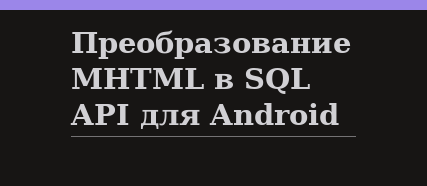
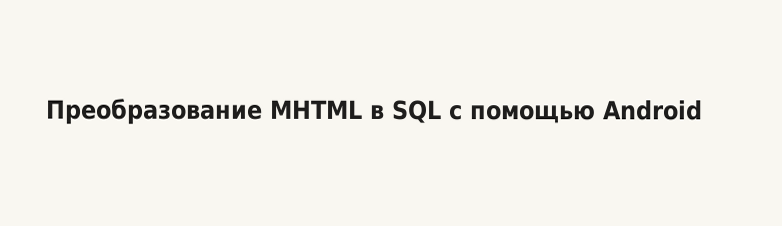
- Преобразование MHTML в SQL API для Android
+ Преобразование MHTML в SQL с помощью Android

